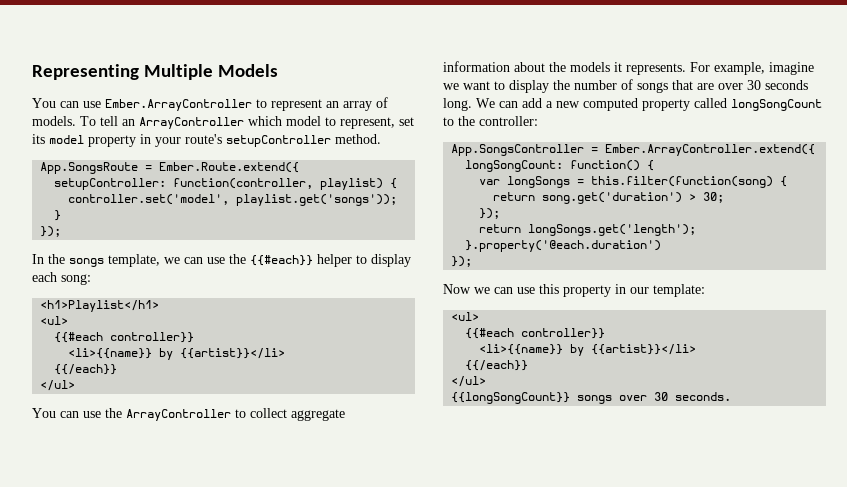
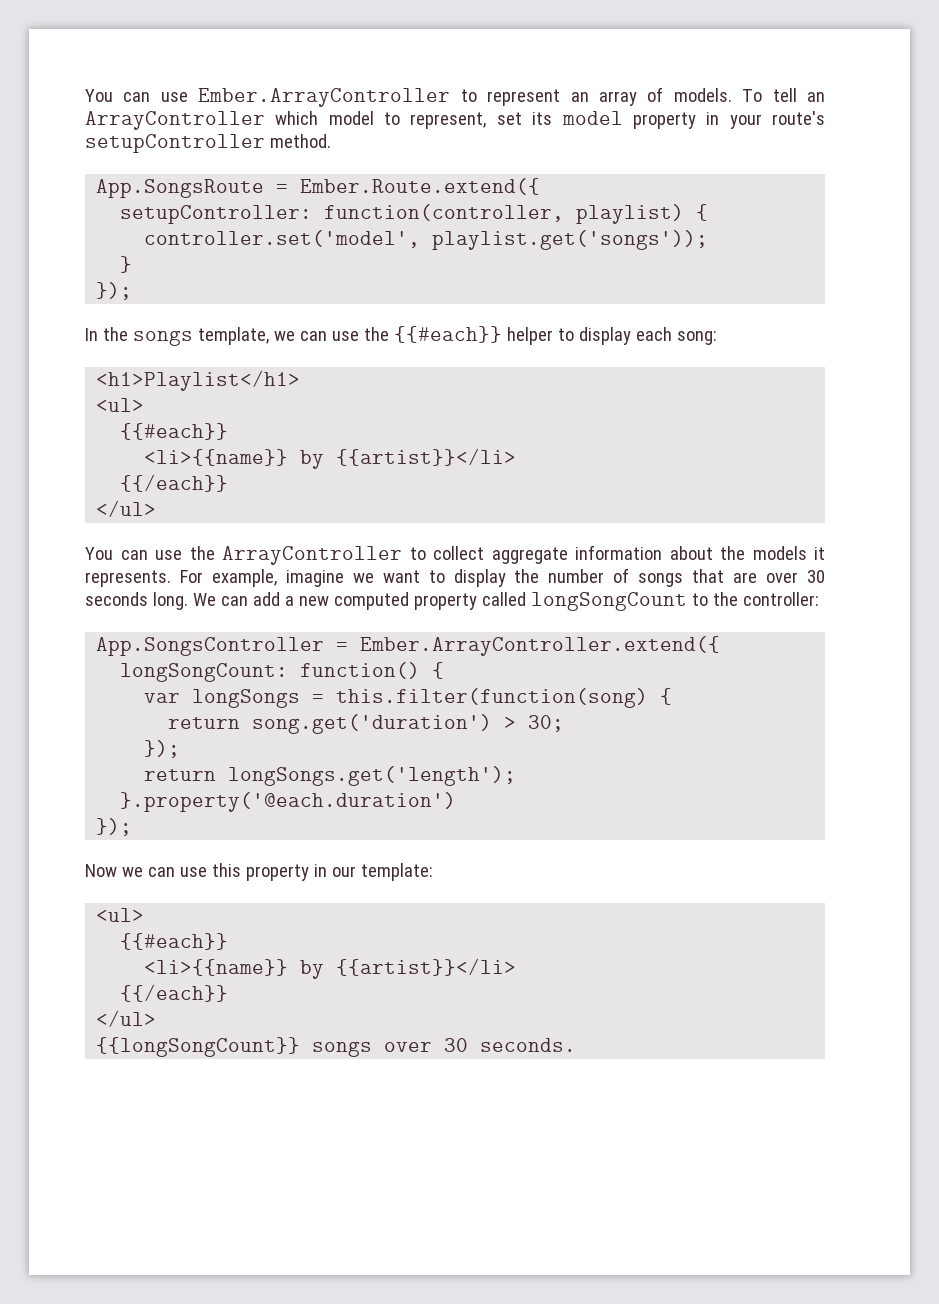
- Representing Multiple Models
  <h1>Playlist</h1>
  <ul>
- {{#each controller}}
+ {{#each}}
  Now we can use this property in our template:
  <ul>
- {{#each controller}}
+ {{#each}}

